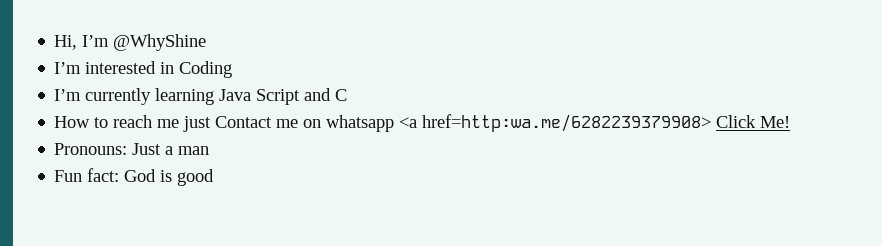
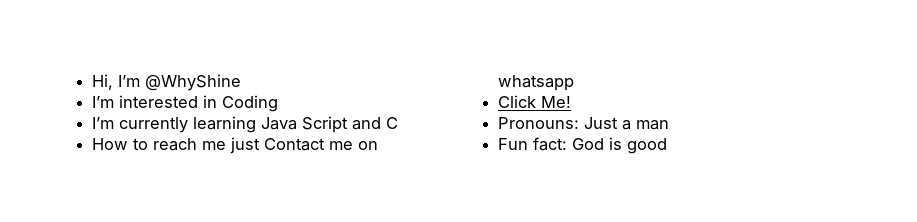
- How to reach me just Contact me on whatsapp <a href=http:wa.me/6282239379908> Click Me!
+ How to reach me just Contact me on whatsapp
+ Click Me!

